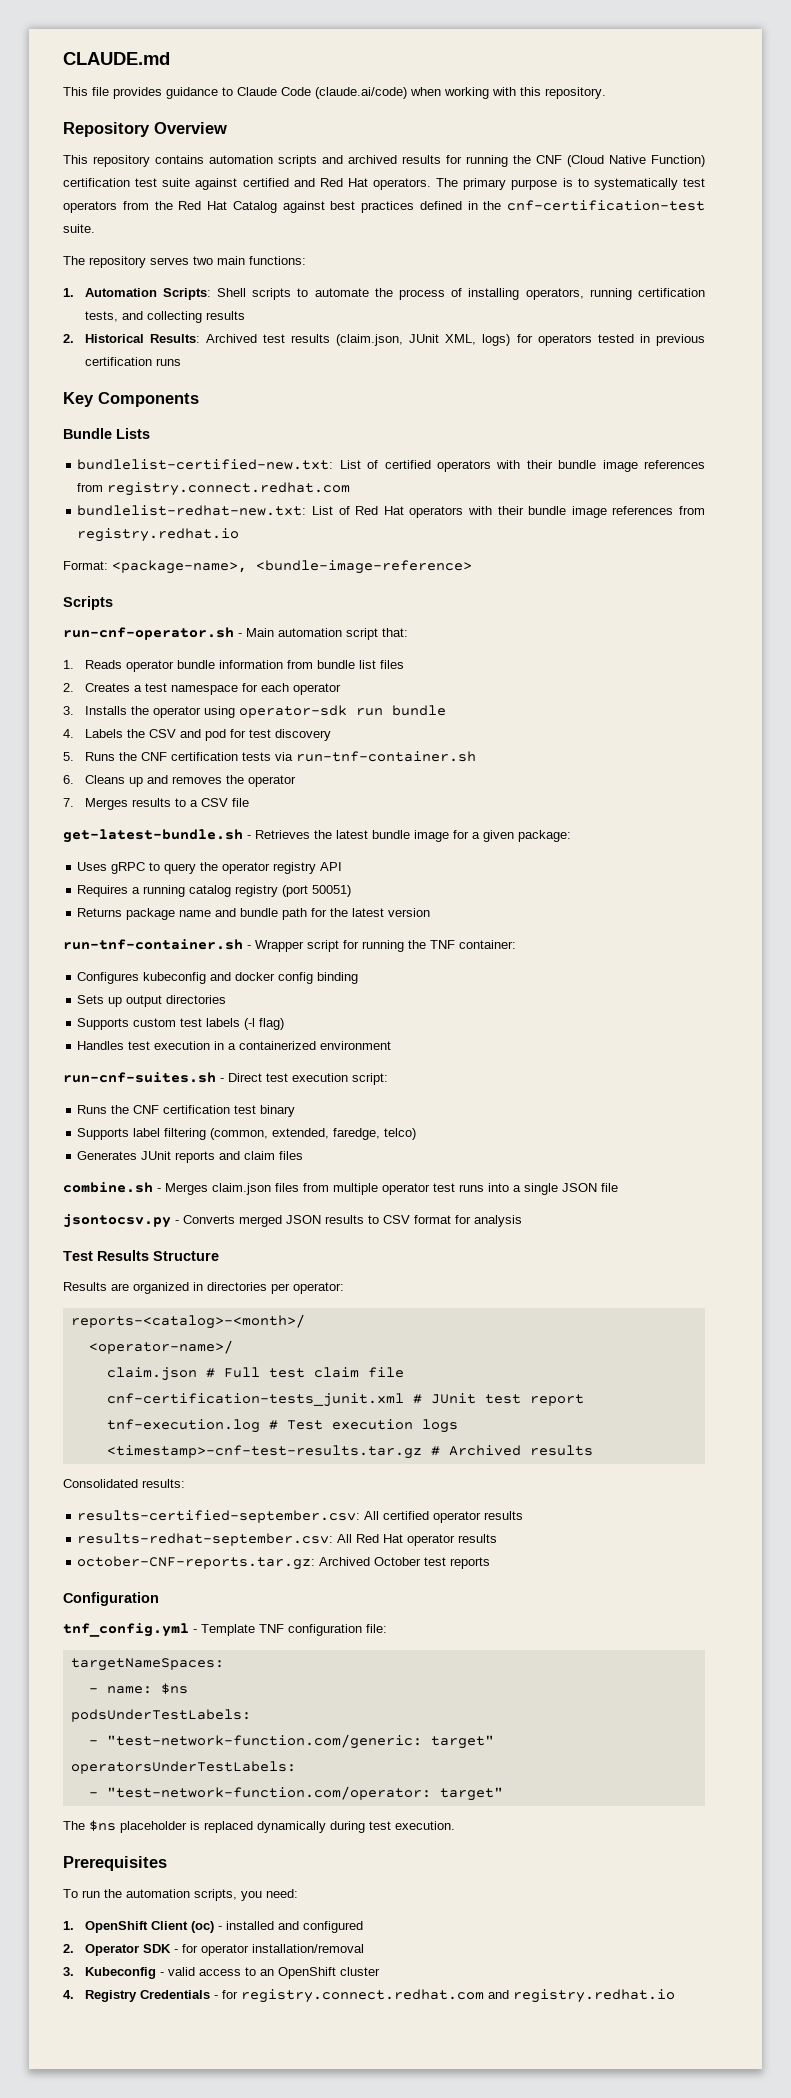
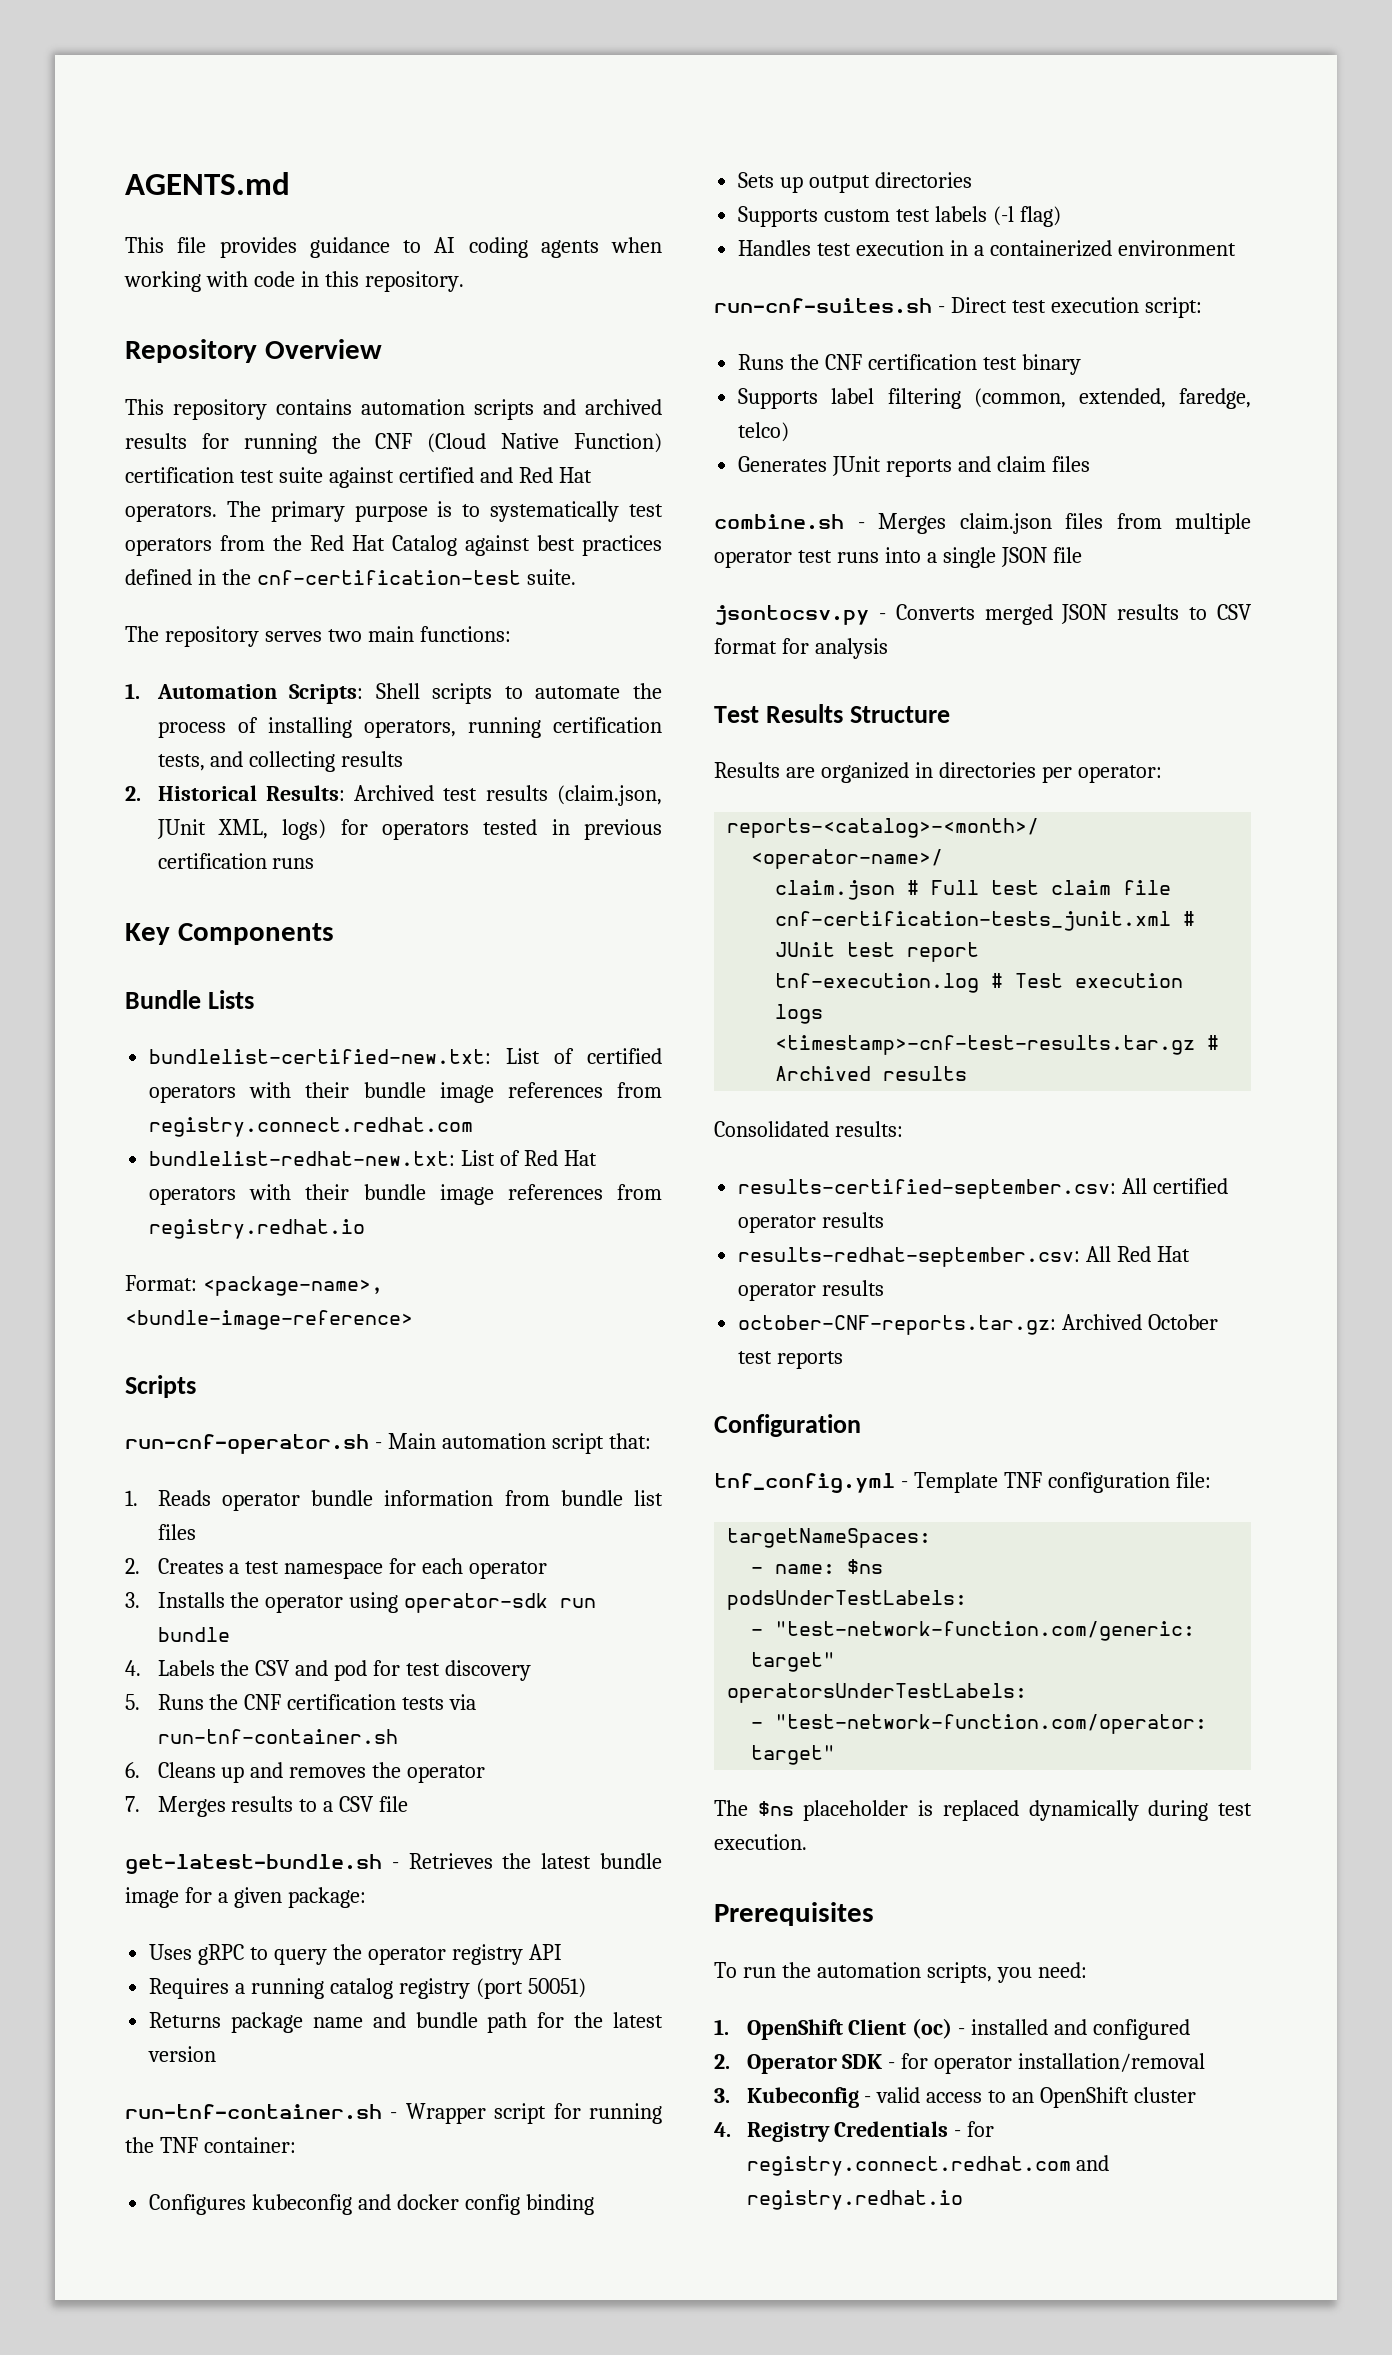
- CLAUDE.md
+ AGENTS.md
- This file provides guidance to Claude Code (claude.ai/code) when working with this repository.
+ This file provides guidance to AI coding agents when working with code in this repository.

